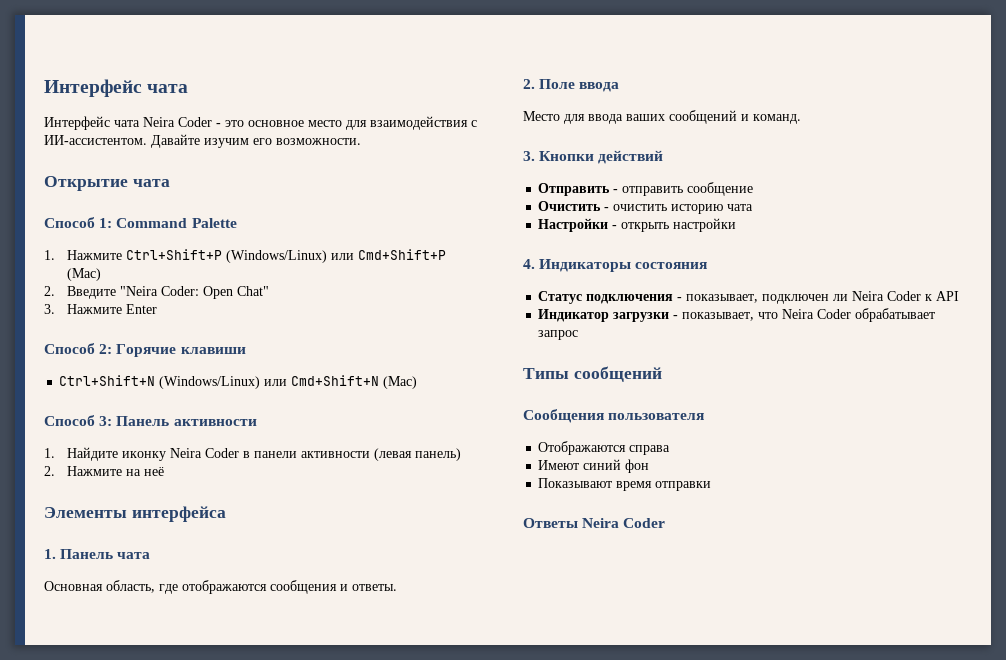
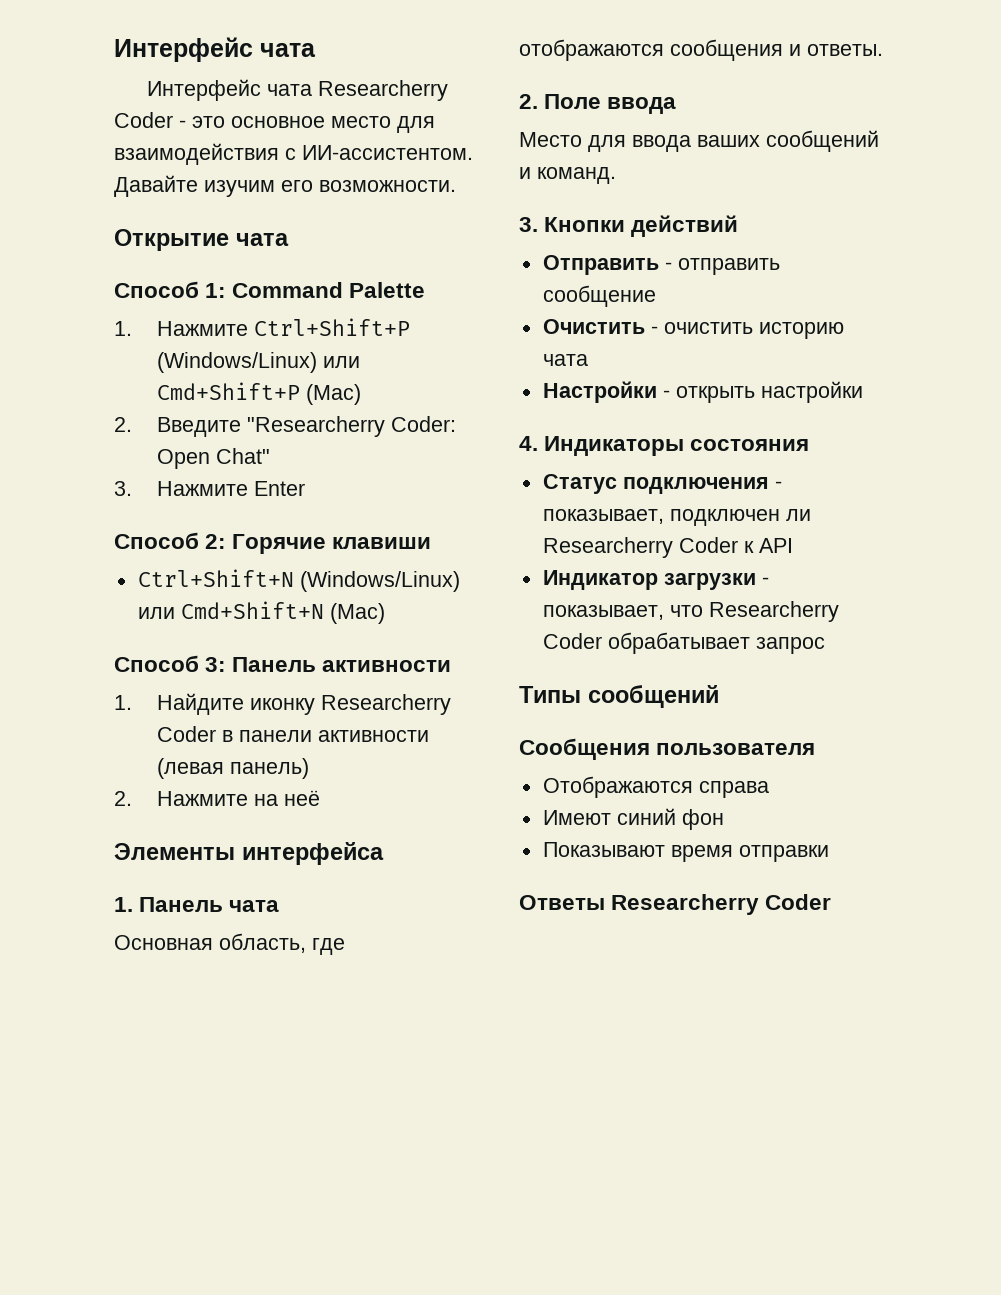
- Интерфейс чата Neira Coder - это основное место для взаимодействия с ИИ-ассистентом.
+ Интерфейс чата Researcherry Coder - это основное место для взаимодействия с ИИ-ассистентом.
- 2. Введите "Neira Coder: Open Chat"
+ 2. Введите "Researcherry Coder: Open Chat"
- 1. Найдите иконку Neira Coder в панели активности (левая панель)
+ 1. Найдите иконку Researcherry Coder в панели активности (левая панель)
- Статус подключения - показывает, подключен ли Neira Coder к API
+ Статус подключения - показывает, подключен ли Researcherry Coder к API
- Индикатор загрузки - показывает, что Neira Coder обрабатывает запрос
+ Индикатор загрузки - показывает, что Researcherry Coder обрабатывает запрос
- Ответы Neira Coder
+ Ответы Researcherry Coder

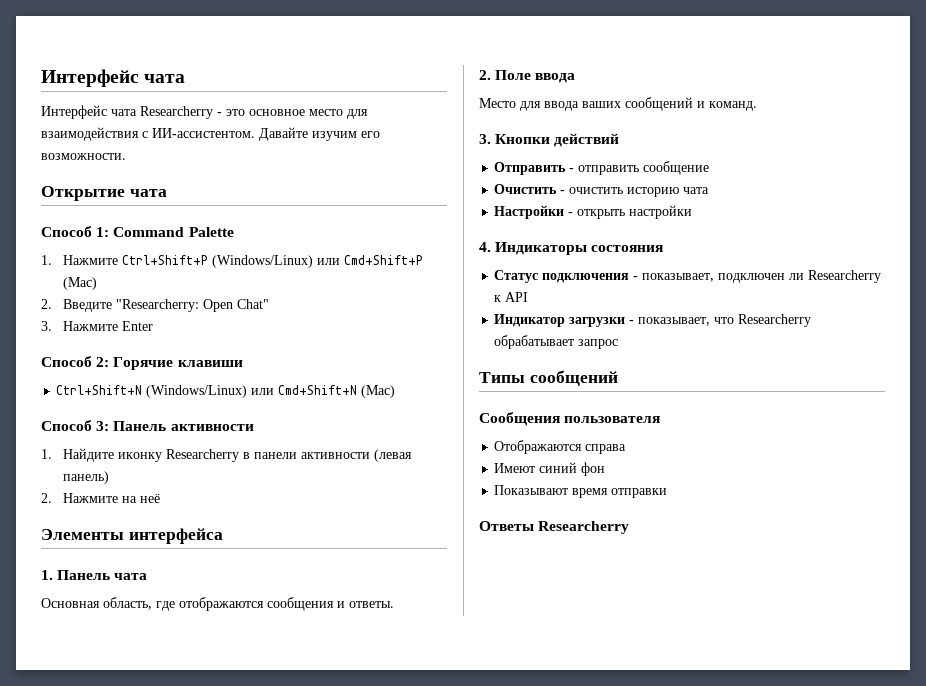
- Интерфейс чата Researcherry Coder - это основное место для взаимодействия с ИИ-ассистентом.
+ Интерфейс чата Researcherry - это основное место для взаимодействия с ИИ-ассистентом.
- 2. Введите "Researcherry Coder: Open Chat"
+ 2. Введите "Researcherry: Open Chat"
- 1. Найдите иконку Researcherry Coder в панели активности (левая панель)
+ 1. Найдите иконку Researcherry в панели активности (левая панель)
- Статус подключения - показывает, подключен ли Researcherry Coder к API
+ Статус подключения - показывает, подключен ли Researcherry к API
- Индикатор загрузки - показывает, что Researcherry Coder обрабатывает запрос
+ Индикатор загрузки - показывает, что Researcherry обрабатывает запрос
- Ответы Researcherry Coder
+ Ответы Researcherry

